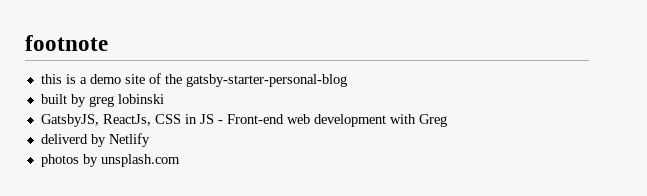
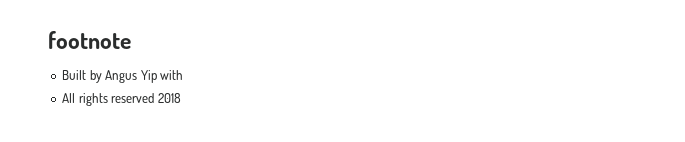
- this is a demo site of the gatsby-starter-personal-blog
- built by greg lobinski
- GatsbyJS, ReactJs, CSS in JS - Front-end web development with Greg
- deliverd by Netlify
- photos by unsplash.com
+ Built by Angus Yip with
+ All rights reserved 2018

